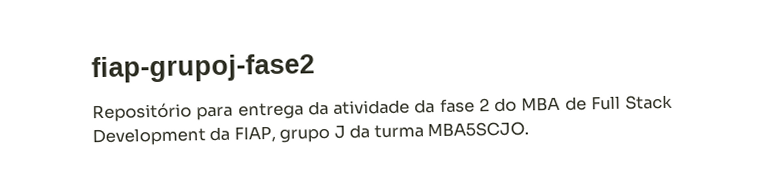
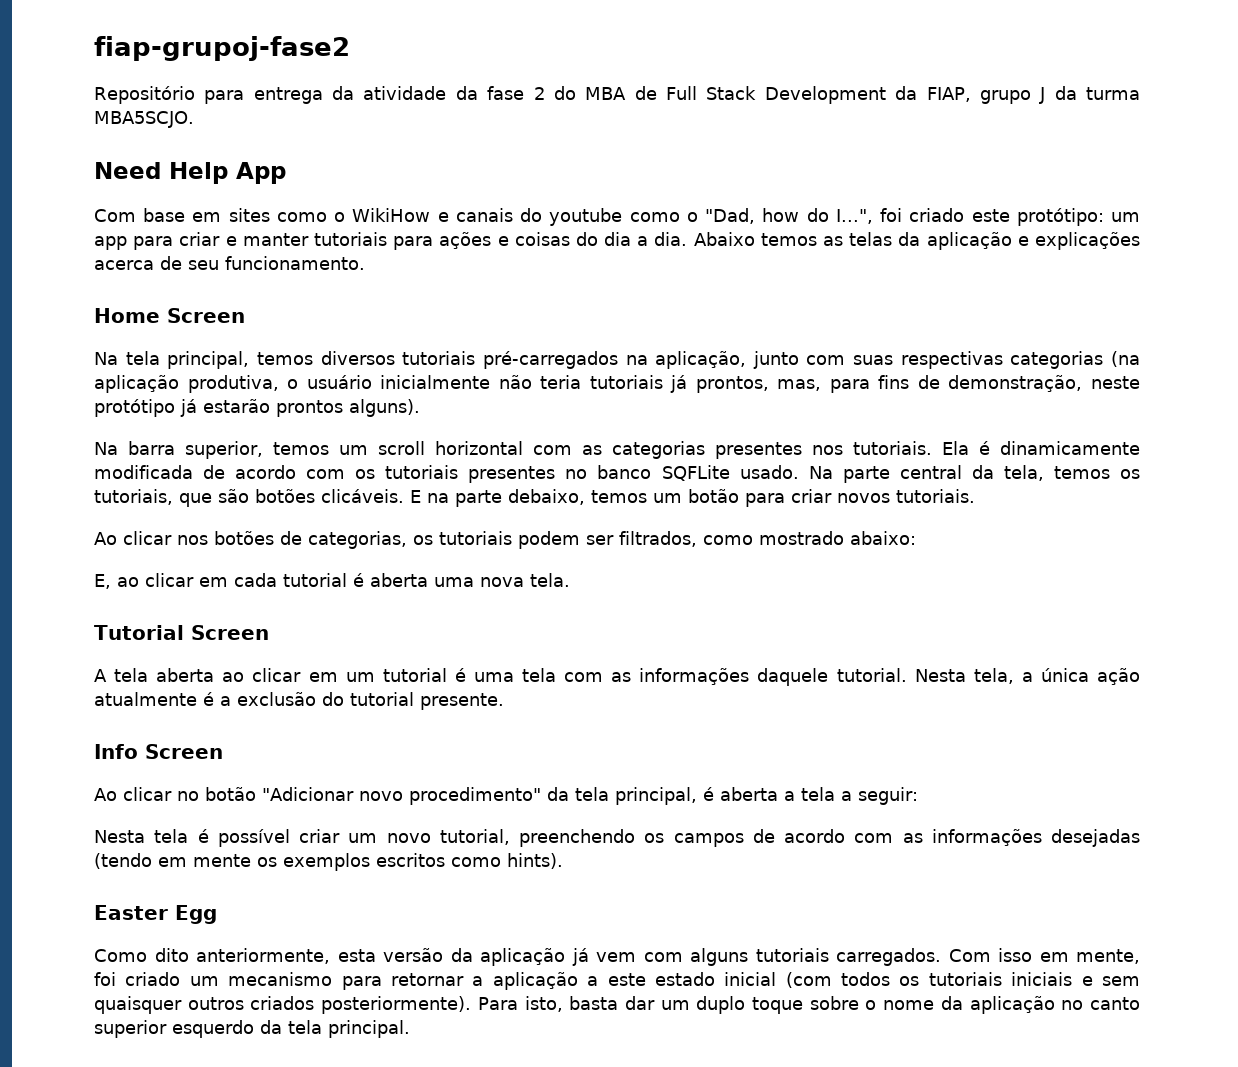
+ Need Help App
+ Com base em sites como o WikiHow e canais do youtube como o "Dad, how do I...", foi criado este protótipo: um app para criar e manter tutoriais para ações e coisas do dia a dia. Abaixo temos as telas da aplicação e explicações acerca de seu funcionamento.
+ Home Screen
+ Na tela principal, temos diversos tutoriais pré-carregados na aplicação, junto com suas respectivas categorias (na aplicação produtiva, o usuário inicialmente não teria tutoriais já prontos, mas, para fins de demonstração, neste protótipo já estarão prontos alguns).
+ Na barra superior, temos um scroll horizontal com as categorias presentes nos tutoriais. Ela é dinamicamente modificada de acordo com os tutoriais presentes no banco SQFLite usado. Na parte central da tela, temos os tutoriais, que são botões clicáveis. E na parte debaixo, temos um botão para criar novos tutoriais.
+ Ao clicar nos botões de categorias, os tutoriais podem ser filtrados, como mostrado abaixo:
+ E, ao clicar em cada tutorial é aberta uma nova tela.
+ Tutorial Screen
+ A tela aberta ao clicar em um tutorial é uma tela com as informações daquele tutorial. Nesta tela, a única ação atualmente é a exclusão do tutorial presente.
+ Info Screen
+ Ao clicar no botão "Adicionar novo procedimento" da tela principal, é aberta a tela a seguir:
+ Nesta tela é possível criar um novo tutorial, preenchendo os campos de acordo com as informações desejadas (tendo em mente os exemplos escritos como hints).
+ Easter Egg
+ Como dito anteriormente, esta versão da aplicação já vem com alguns tutoriais carregados. Com isso em mente, foi criado um mecanismo para retornar a aplicação a este estado inicial (com todos os tutoriais iniciais e sem quaisquer outros criados posteriormente). Para isto, basta dar um duplo toque sobre o nome da aplicação no canto superior esquerdo da tela principal.

